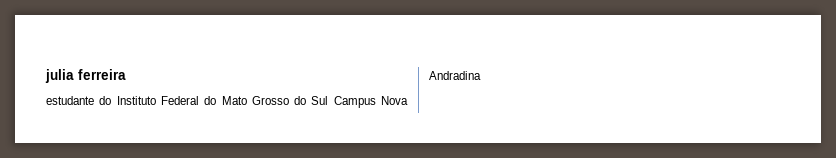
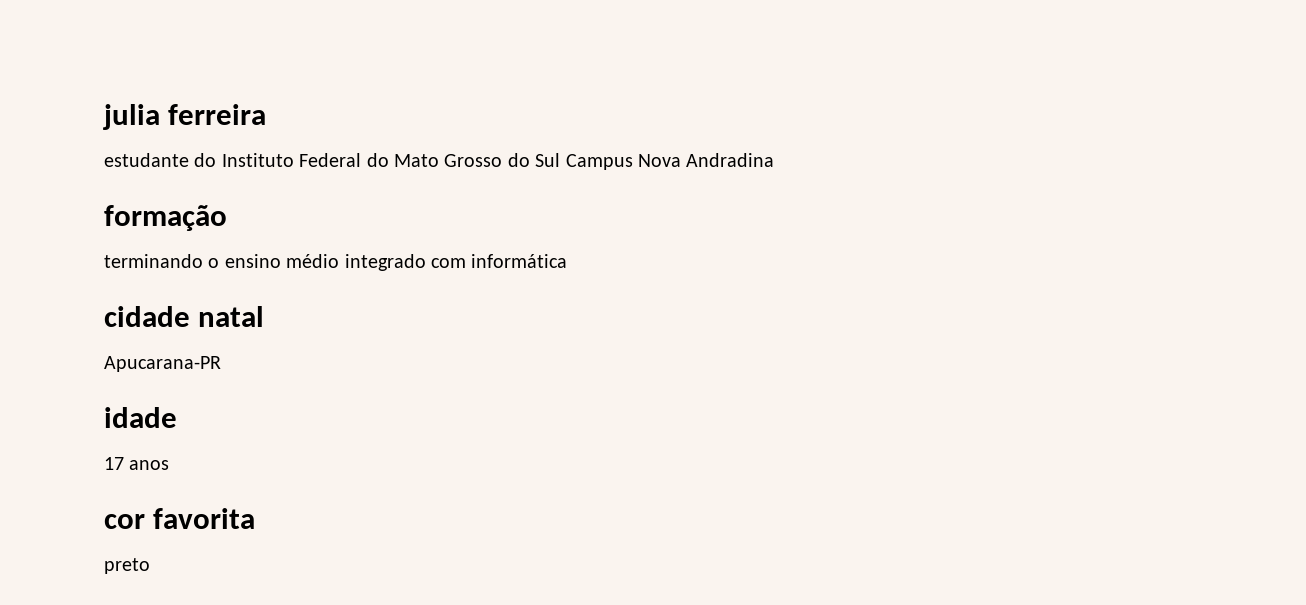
+ formação
+ terminando o ensino médio integrado com informática
+ cidade natal
+ Apucarana-PR
+ idade
+ 17 anos
+ cor favorita
+ preto

